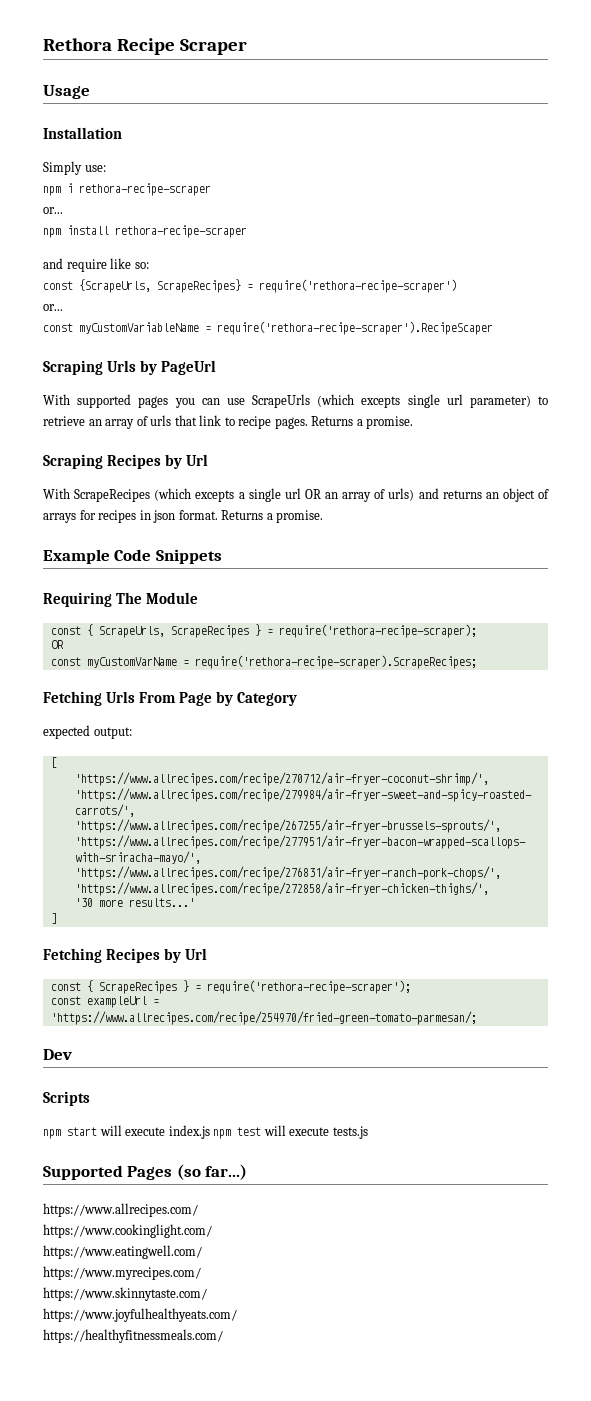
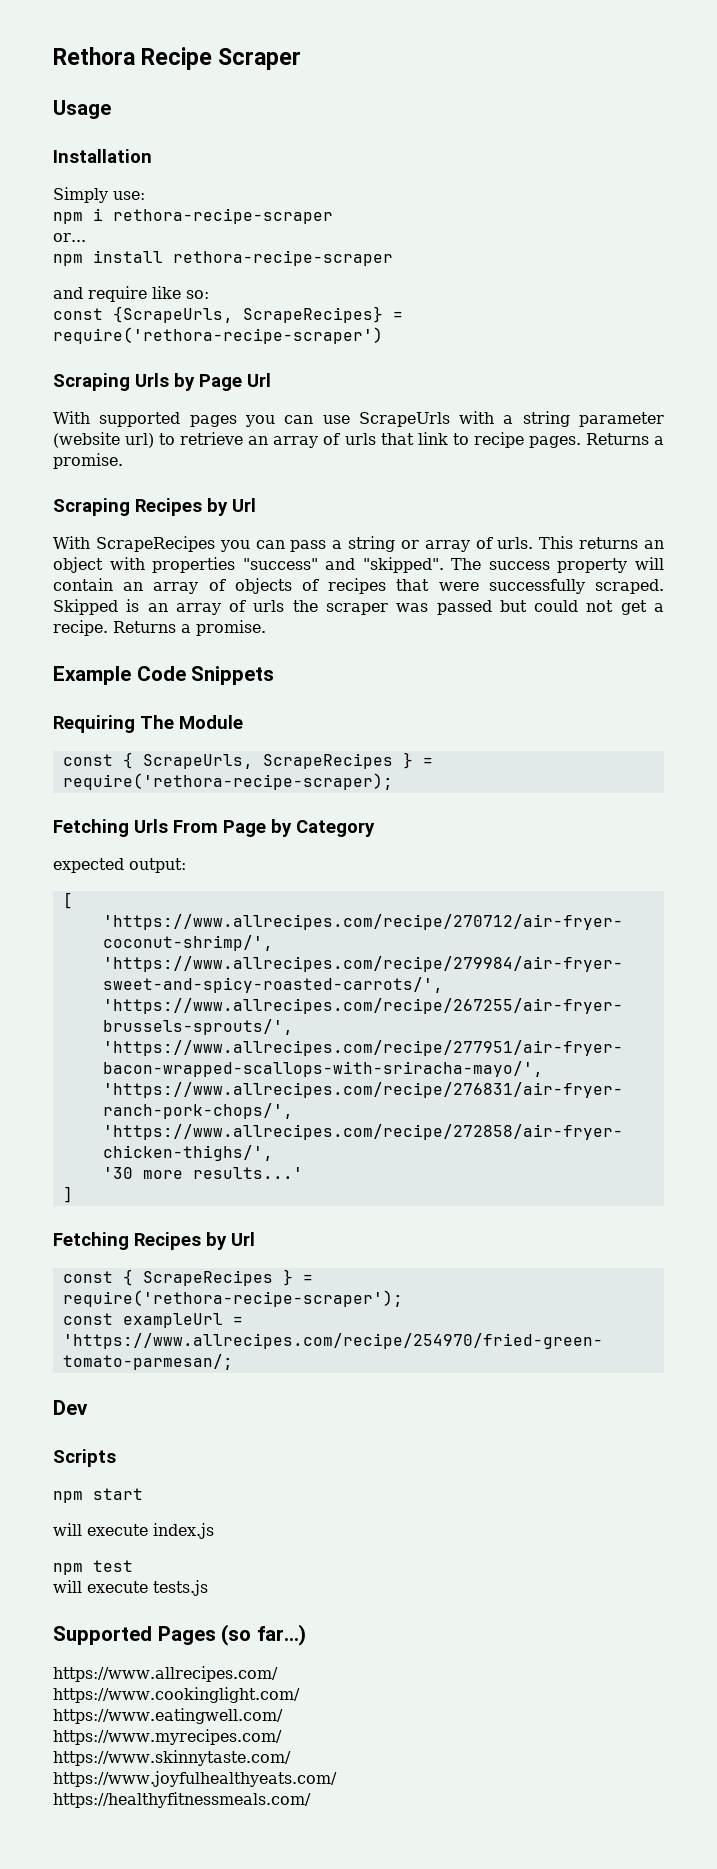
  const {ScrapeUrls, ScrapeRecipes} = require('rethora-recipe-scraper')
- or...
- const myCustomVariableName = require('rethora-recipe-scraper').RecipeScaper
- Scraping Urls by PageUrl
+ Scraping Urls by Page Url
- With supported pages you can use ScrapeUrls (which excepts single url parameter) to retrieve an array of urls that link to recipe pages.
+ With supported pages you can use ScrapeUrls with a string parameter (website url) to retrieve an array of urls that link to recipe pages.
- With ScrapeRecipes (which excepts a single url OR an array of urls) and returns an object of arrays for recipes in json format.
+ With ScrapeRecipes you can pass a string or array of urls. This returns an object with properties "success" and "skipped". The success property will contain an array of objects of recipes that were successfully scraped. Skipped is an array of urls the scraper was passed but could not get a recipe.
  const { ScrapeUrls, ScrapeRecipes } = require('rethora-recipe-scraper);
- OR
- const myCustomVarName = require('rethora-recipe-scraper).ScrapeRecipes;
- npm start will execute index.js npm test will execute tests.js
+ npm start
+ will execute index.js
+ npm test
+ will execute tests.js

